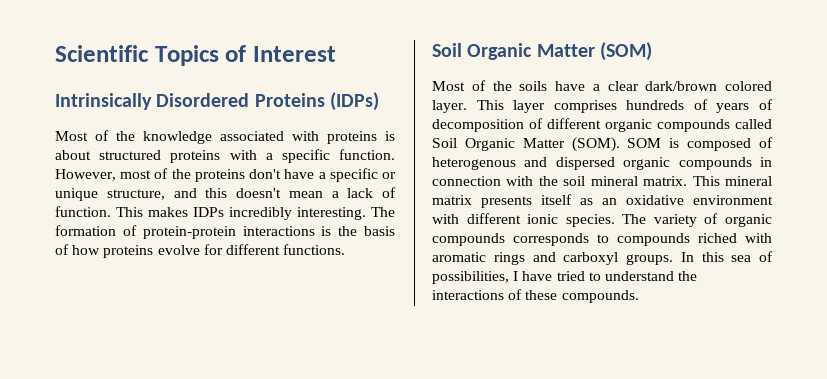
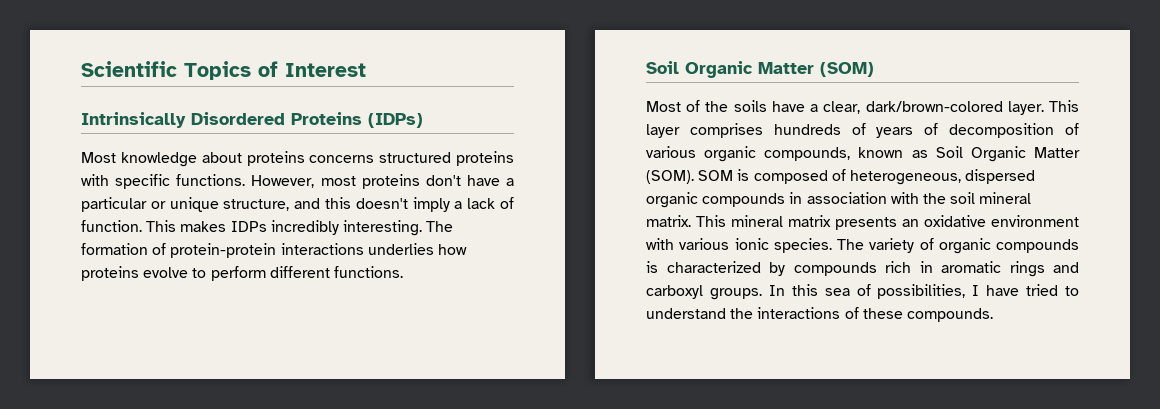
- Most of the knowledge associated with proteins is about structured proteins with a specific function. However, most of the proteins don't have a specific or unique structure, and this doesn't mean a lack of function.
+ Most knowledge about proteins concerns structured proteins with specific functions. However, most proteins don't have a particular or unique structure, and this doesn't imply a lack of function.
- The formation of protein-protein interactions is the basis of how proteins evolve for different functions.
+ The formation of protein-protein interactions underlies how proteins evolve to perform different functions.
- Most of the soils have a clear dark/brown colored layer.
+ Most of the soils have a clear, dark/brown-colored layer.
- This layer comprises hundreds of years of decomposition of different organic compounds called Soil Organic Matter (SOM).
+ This layer comprises hundreds of years of decomposition of various organic compounds, known as Soil Organic Matter (SOM).
- SOM is composed of heterogenous and dispersed organic compounds in connection with the soil mineral matrix.
+ SOM is composed of heterogeneous, dispersed organic compounds in association with the soil mineral matrix.
- This mineral matrix presents itself as an oxidative environment with different ionic species.
+ This mineral matrix presents an oxidative environment with various ionic species.
- The variety of organic compounds corresponds to compounds riched with aromatic rings and carboxyl groups.
+ The variety of organic compounds is characterized by compounds rich in aromatic rings and carboxyl groups.

